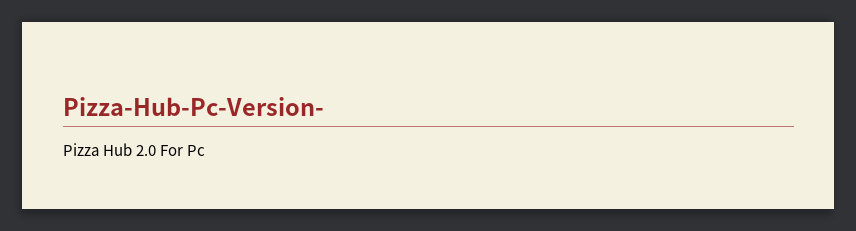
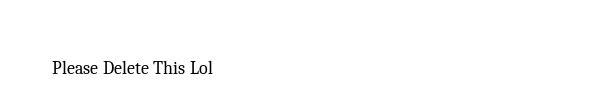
- Pizza-Hub-Pc-Version-
- Pizza Hub 2.0 For Pc
+ Please Delete This Lol

